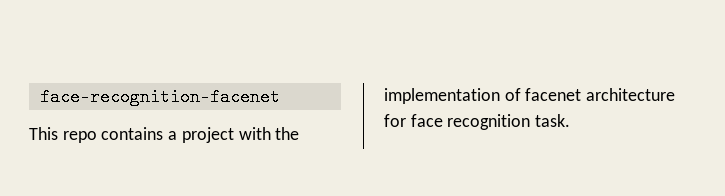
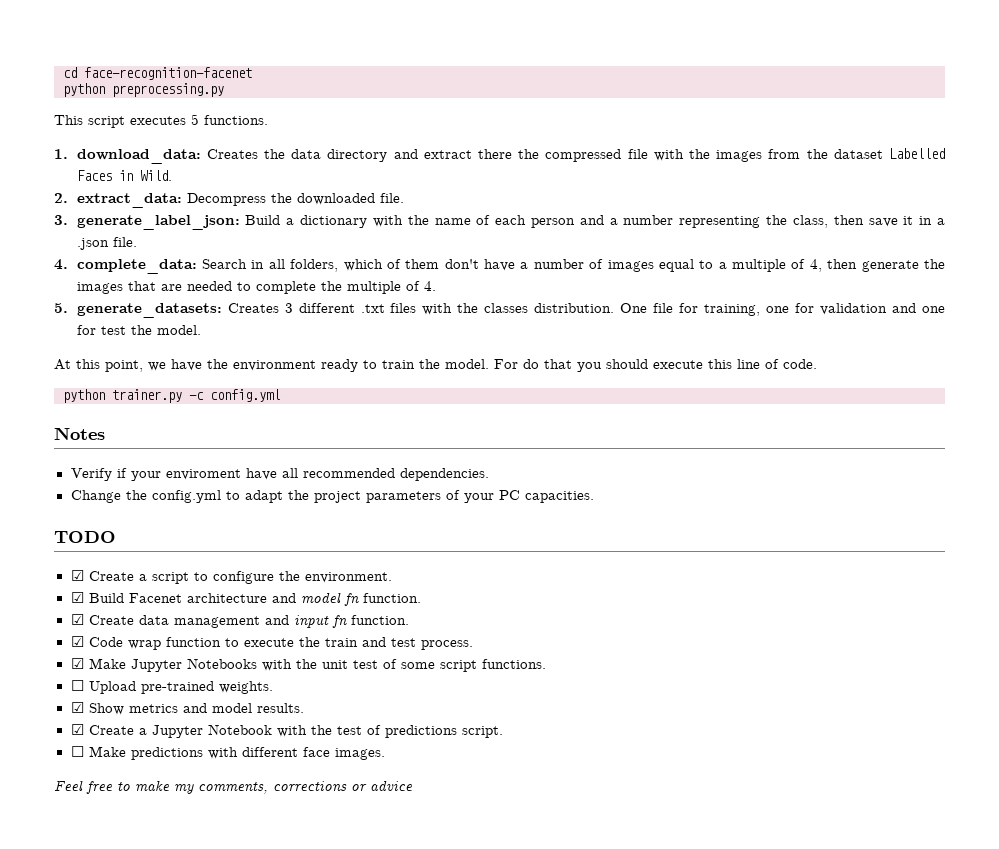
- face-recognition-facenet
+ cd face-recognition-facenet
+ python preprocessing.py
- This repo contains a project with the implementation of facenet architecture for face recognition task.
+ This script executes 5 functions.
+ 1. download_data: Creates the data directory and extract there the compressed file with the images from the dataset Labelled Faces in Wild.
+ 2. extract_data: Decompress the downloaded file.
+ 3. generate_label_json: Build a dictionary with the name of each person and a number representing the class, then save it in a .json file.
+ 4. complete_data: Search in all folders, which of them don't have a number of images equal to a multiple of 4, then generate the images that are needed to complete the multiple of 4.
+ 5. generate_datasets: Creates 3 different .txt files with the classes distribution. One file for training, one for validation and one for test the model.
+ At this point, we have the environment ready to train the model. For do that you should execute this line of code.
+ python trainer.py -c config.yml
+ Notes
+ Verify if your enviroment have all recommended dependencies.
+ Change the config.yml to adapt the project parameters of your PC capacities.
+ TODO
+ ☑ Create a script to configure the environment.
+ ☑ Build Facenet architecture and model fn function.
+ ☑ Create data management and input fn function.
+ ☑ Code wrap function to execute the train and test process.
+ ☑ Make Jupyter Notebooks with the unit test of some script functions.
+ ☐ Upload pre-trained weights.
+ ☑ Show metrics and model results.
+ ☑ Create a Jupyter Notebook with the test of predictions script.
+ ☐ Make predictions with different face images.
+ Feel free to make my comments, corrections or advice

